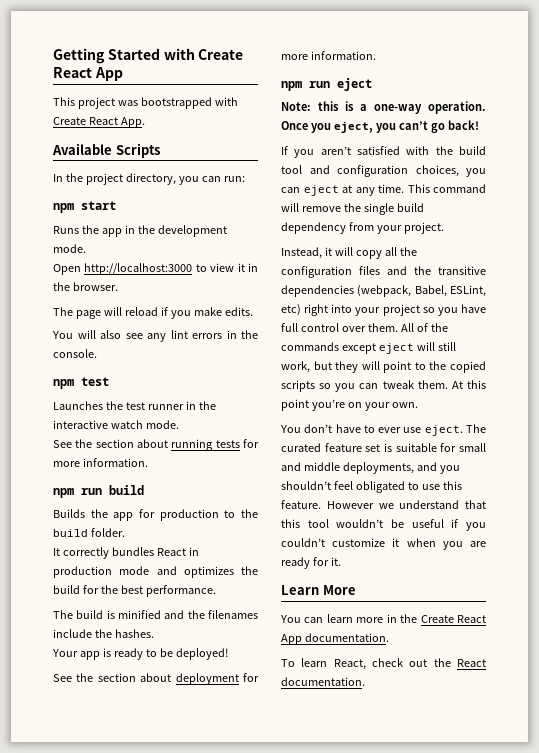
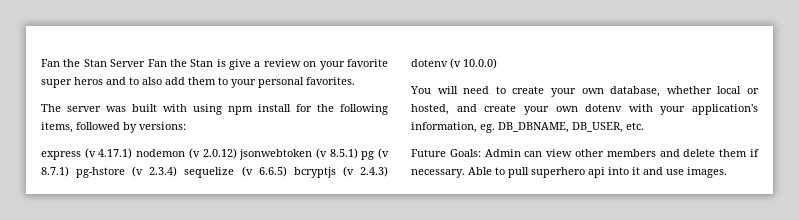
- Getting Started with Create React App
- This project was bootstrapped with Create React App.
- Available Scripts
- In the project directory, you can run:
- npm start
- Runs the app in the development mode.
- Open http://localhost:3000 to view it in the browser.
- The page will reload if you make edits.
- You will also see any lint errors in the console.
- npm test
- Launches the test runner in the interactive watch mode.
- See the section about running tests for more information.
- npm run build
- Builds the app for production to the build folder.
- It correctly bundles React in production mode and optimizes the build for the best performance.
- The build is minified and the filenames include the hashes.
- Your app is ready to be deployed!
- See the section about deployment for more information.
- npm run eject
- Note: this is a one-way operation. Once you eject, you can’t go back!
- If you aren’t satisfied with the build tool and configuration choices, you can eject at any time. This command will remove the single build dependency from your project.
- Instead, it will copy all the configuration files and the transitive dependencies (webpack, Babel, ESLint, etc) right into your project so you have full control over them. All of the commands except eject will still work, but they will point to the copied scripts so you can tweak them. At this point you’re on your own.
- You don’t have to ever use eject. The curated feature set is suitable for small and middle deployments, and you shouldn’t feel obligated to use this feature. However we understand that this tool wouldn’t be useful if you couldn’t customize it when you are ready for it.
- Learn More
- You can learn more in the Create React App documentation.
- To learn React, check out the React documentation.
+ Fan the Stan Server Fan the Stan is give a review on your favorite super heros and to also add them to your personal favorites.
+ The server was built with using npm install for the following items, followed by versions:
+ express (v 4.17.1) nodemon (v 2.0.12) jsonwebtoken (v 8.5.1) pg (v 8.7.1) pg-hstore (v 2.3.4) sequelize (v 6.6.5) bcryptjs (v 2.4.3) dotenv (v 10.0.0)
+ You will need to create your own database, whether local or hosted, and create your own dotenv with your application's information, eg. DB_DBNAME, DB_USER, etc.
+ Future Goals: Admin can view other members and delete them if necessary. Able to pull superhero api into it and use images.

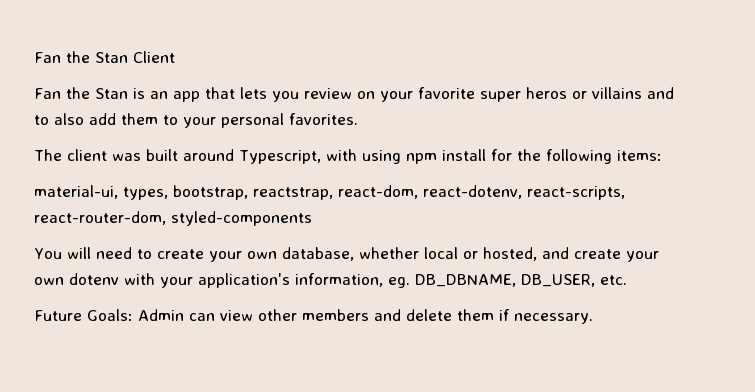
- Fan the Stan Server Fan the Stan is give a review on your favorite super heros and to also add them to your personal favorites.
+ Fan the Stan Client
+ Fan the Stan is an app that lets you review on your favorite super heros or villains and to also add them to your personal favorites.
- The server was built with using npm install for the following items, followed by versions:
- express (v 4.17.1) nodemon (v 2.0.12) jsonwebtoken (v 8.5.1) pg (v 8.7.1) pg-hstore (v 2.3.4) sequelize (v 6.6.5) bcryptjs (v 2.4.3) dotenv (v 10.0.0)
+ The client was built around Typescript, with using npm install for the following items:
+ material-ui, types, bootstrap, reactstrap, react-dom, react-dotenv, react-scripts, react-router-dom, styled-components
- Able to pull superhero api into it and use images.

